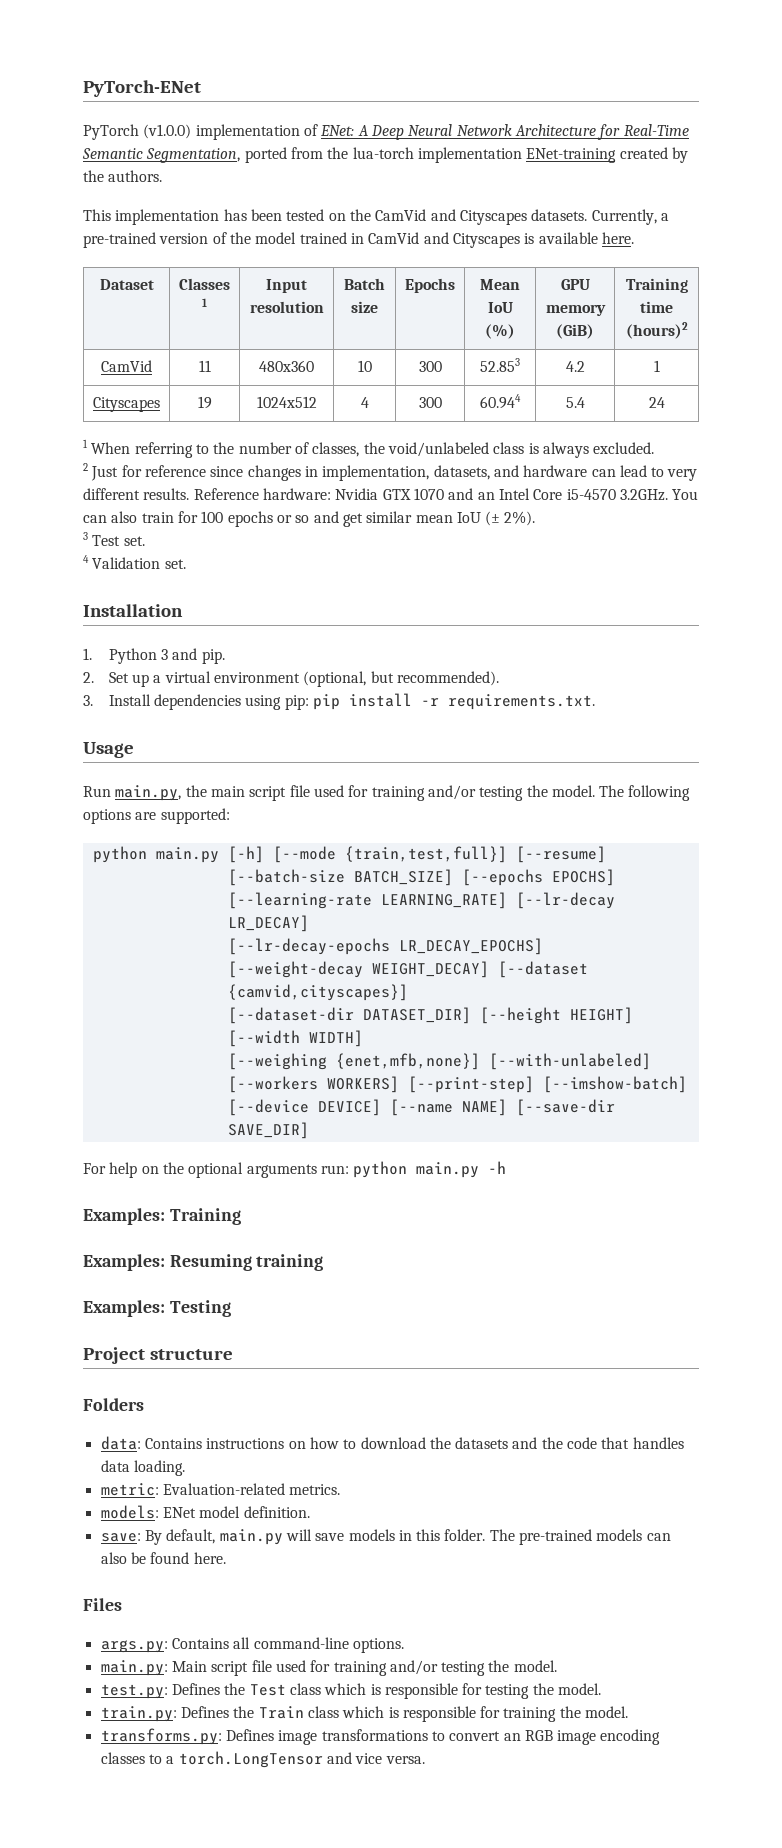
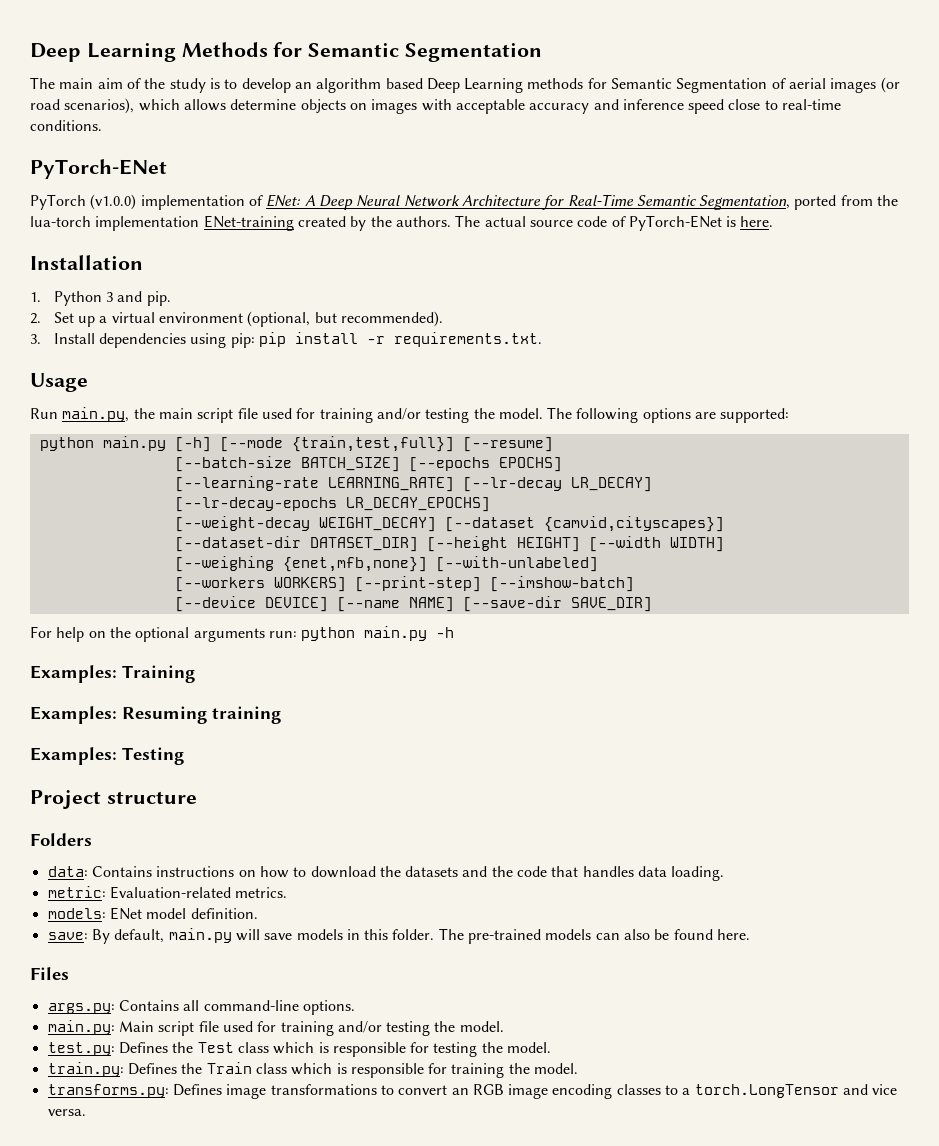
+ Deep Learning Methods for Semantic Segmentation
+ The main aim of the study is to develop an algorithm based Deep Learning methods for Semantic Segmentation of aerial images (or road scenarios), which allows determine objects on images with acceptable accuracy and inference speed close to real-time conditions.
- PyTorch (v1.0.0) implementation of ENet: A Deep Neural Network Architecture for Real-Time Semantic Segmentation, ported from the lua-torch implementation ENet-training created by the authors.
- This implementation has been tested on the CamVid and Cityscapes datasets. Currently, a pre-trained version of the model trained in CamVid and Cityscapes is available here.
- Dataset | Classes 1 | Input resolution | Batch size | Epochs | Mean IoU (%) | GPU memory (GiB) | Training time (hours)2
- CamVid | 11 | 480x360 | 10 | 300 | 52.853 | 4.2 | 1
- Cityscapes | 19 | 1024x512 | 4 | 300 | 60.944 | 5.4 | 24
- 1 When referring to the number of classes, the void/unlabeled class is always excluded.
- 2 Just for reference since changes in implementation, datasets, and hardware can lead to very different results. Reference hardware: Nvidia GTX 1070 and an Intel Core i5-4570 3.2GHz. You can also train for 100 epochs or so and get similar mean IoU (± 2%).
- 3 Test set.
- 4 Validation set.
+ PyTorch (v1.0.0) implementation of ENet: A Deep Neural Network Architecture for Real-Time Semantic Segmentation, ported from the lua-torch implementation ENet-training created by the authors. The actual source code of PyTorch-ENet is here.

